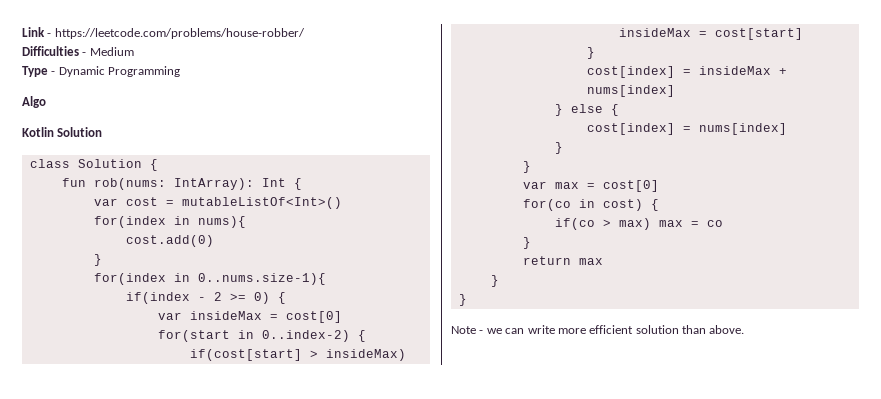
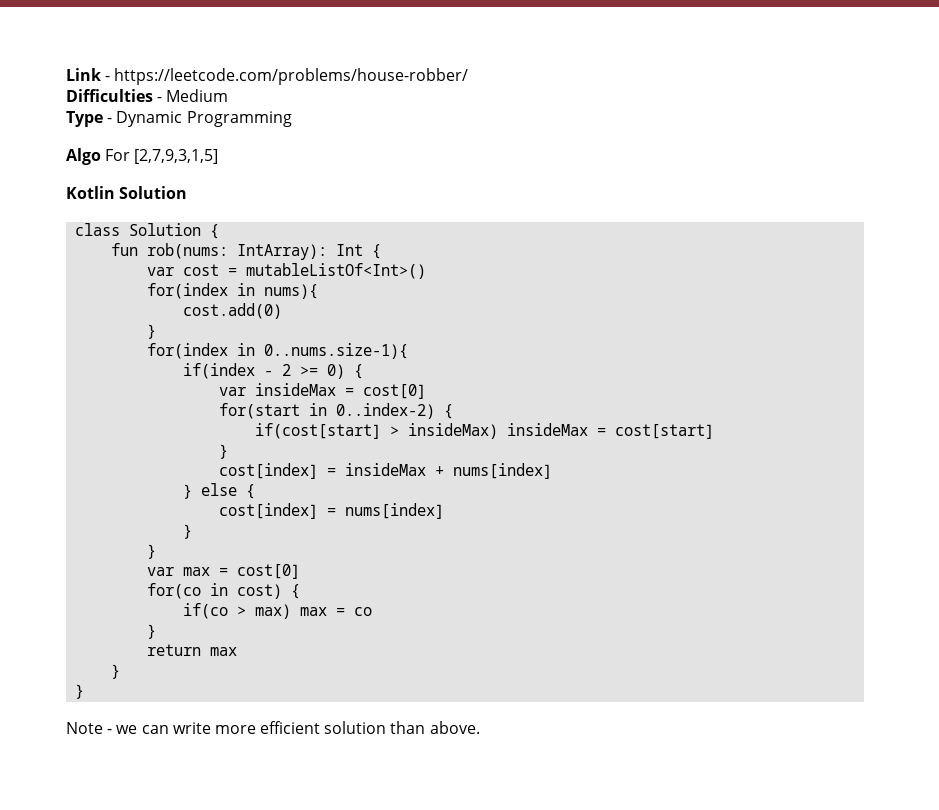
- Algo
+ Algo For [2,7,9,3,1,5]

